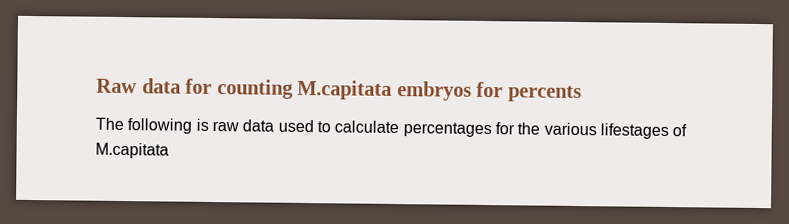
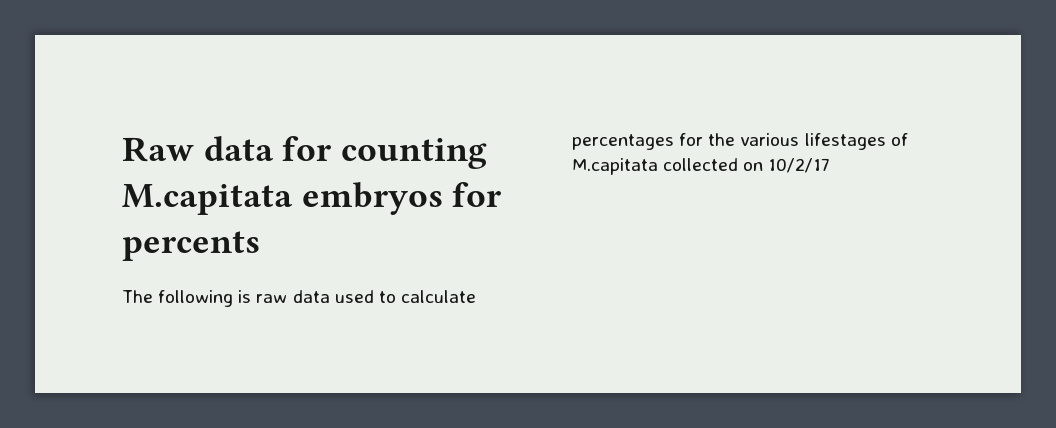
- The following is raw data used to calculate percentages for the various lifestages of M.capitata
+ The following is raw data used to calculate percentages for the various lifestages of M.capitata collected on 10/2/17

